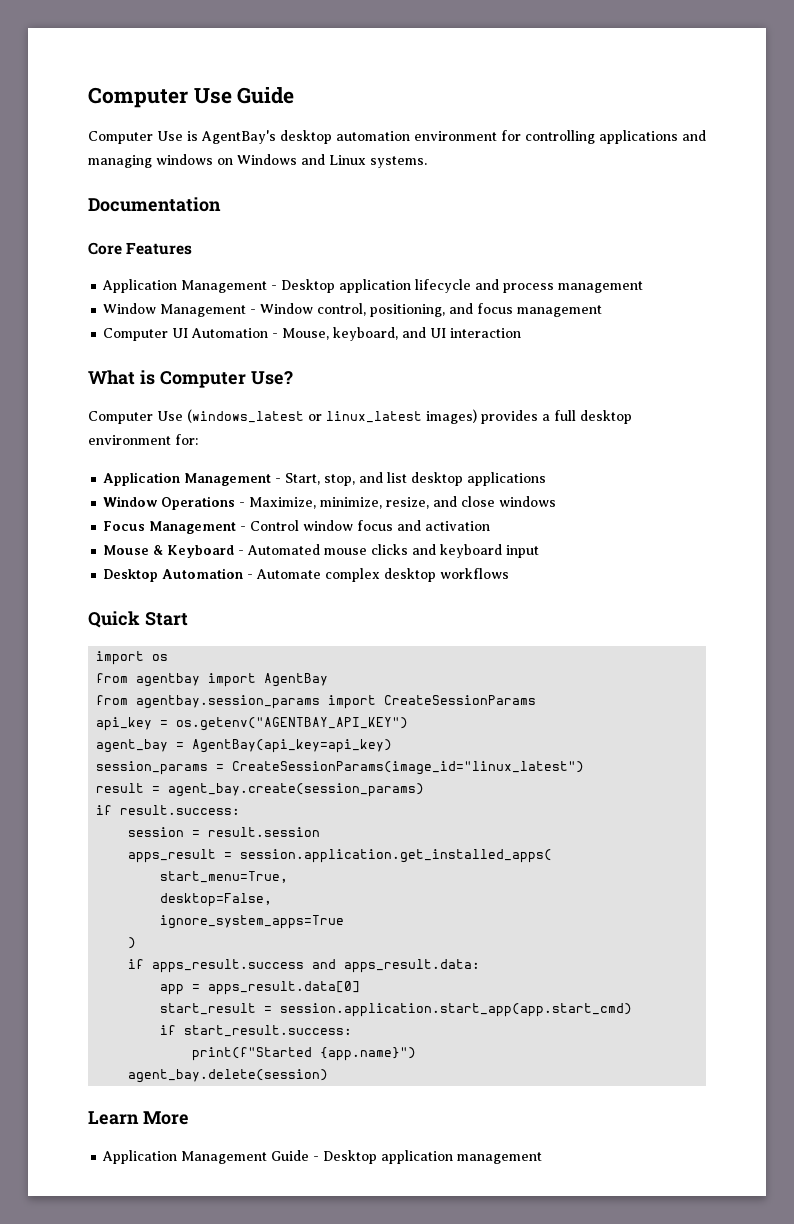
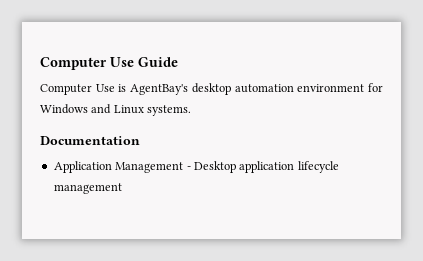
- Computer Use is AgentBay's desktop automation environment for controlling applications and managing windows on Windows and Linux systems.
+ Computer Use is AgentBay's desktop automation environment for Windows and Linux systems.
- Core Features
- Application Management - Desktop application lifecycle and process management
- Window Management - Window control, positioning, and focus management
- Computer UI Automation - Mouse, keyboard, and UI interaction
- What is Computer Use?
- Computer Use (windows_latest or linux_latest images) provides a full desktop environment for:
- Application Management - Start, stop, and list desktop applications
- Window Operations - Maximize, minimize, resize, and close windows
- Focus Management - Control window focus and activation
- Mouse & Keyboard - Automated mouse clicks and keyboard input
- Desktop Automation - Automate complex desktop workflows
- Quick Start
- import os
- from agentbay import AgentBay
- from agentbay.session_params import CreateSessionParams
- api_key = os.getenv("AGENTBAY_API_KEY")
- agent_bay = AgentBay(api_key=api_key)
- session_params = CreateSessionParams(image_id="linux_latest")
- result = agent_bay.create(session_params)
- if result.success:
- session = result.session
- apps_result = session.application.get_installed_apps(
- start_menu=True,
- desktop=False,
- ignore_system_apps=True
- )
- if apps_result.success and apps_result.data:
- app = apps_result.data[0]
- start_result = session.application.start_app(app.start_cmd)
- if start_result.success:
- print(f"Started {app.name}")
- agent_bay.delete(session)
- Learn More
- Application Management Guide - Desktop application management
+ Application Management - Desktop application lifecycle management

